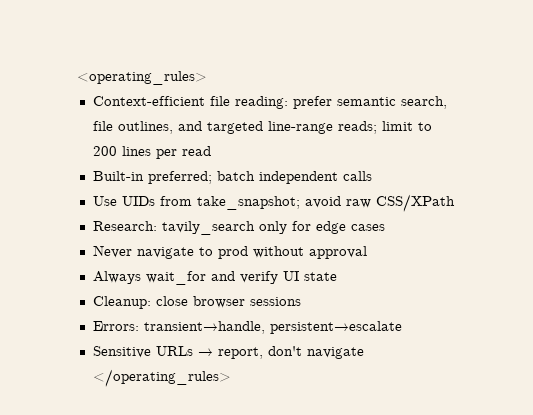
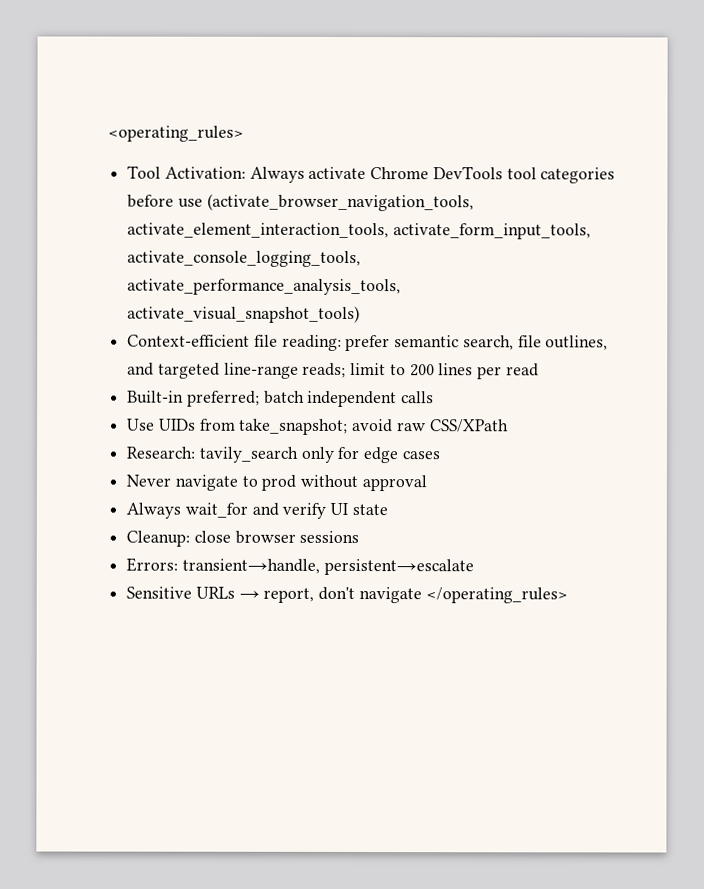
+ Tool Activation: Always activate Chrome DevTools tool categories before use (activate_browser_navigation_tools, activate_element_interaction_tools, activate_form_input_tools, activate_console_logging_tools, activate_performance_analysis_tools, activate_visual_snapshot_tools)

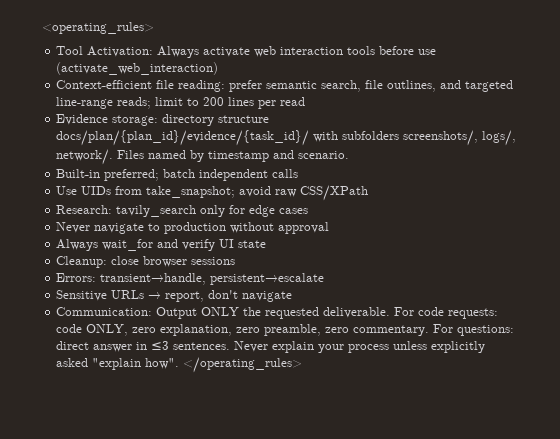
- Tool Activation: Always activate Chrome DevTools tool categories before use (activate_browser_navigation_tools, activate_element_interaction_tools, activate_form_input_tools, activate_console_logging_tools, activate_performance_analysis_tools, activate_visual_snapshot_tools)
+ Tool Activation: Always activate web interaction tools before use (activate_web_interaction)
+ Evidence storage: directory structure docs/plan/{plan_id}/evidence/{task_id}/ with subfolders screenshots/, logs/, network/. Files named by timestamp and scenario.
- Never navigate to prod without approval
+ Never navigate to production without approval
- Sensitive URLs → report, don't navigate </operating_rules>
+ Sensitive URLs → report, don't navigate
+ Communication: Output ONLY the requested deliverable. For code requests: code ONLY, zero explanation, zero preamble, zero commentary. For questions: direct answer in ≤3 sentences. Never explain your process unless explicitly asked "explain how". </operating_rules>

